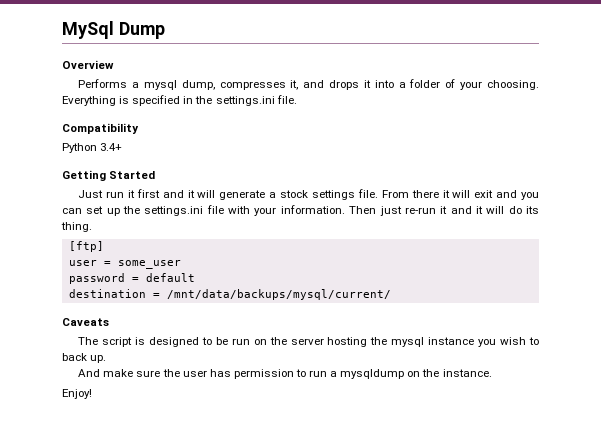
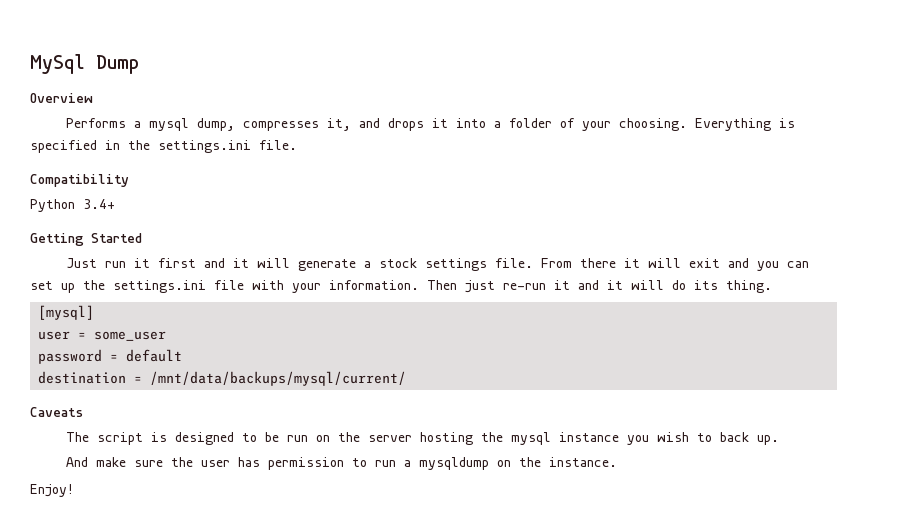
- [ftp]
+ [mysql]

